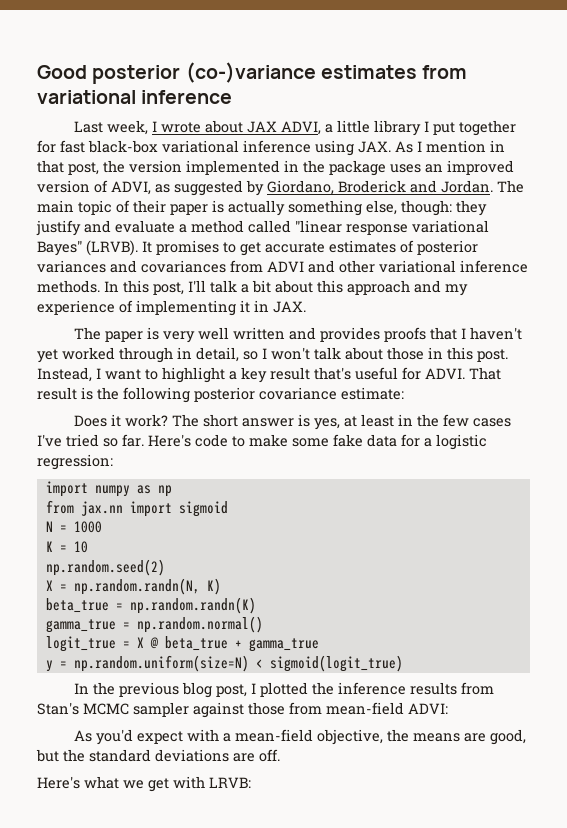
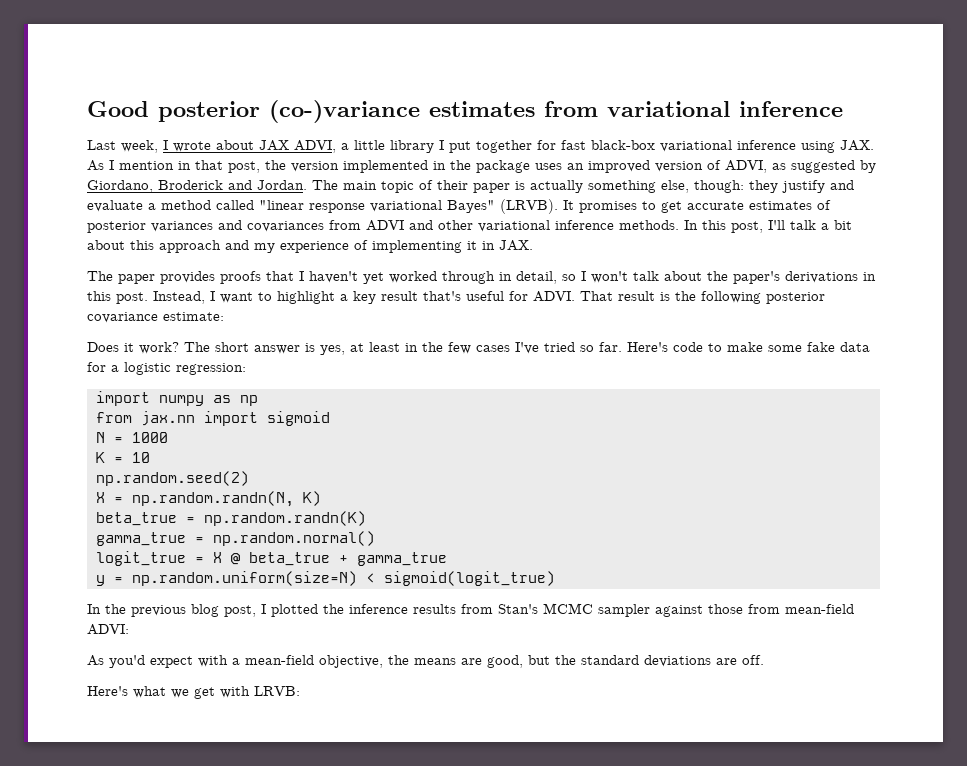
- The paper is very well written and provides proofs that I haven't yet worked through in detail, so I won't talk about those in this post.
+ The paper provides proofs that I haven't yet worked through in detail, so I won't talk about the paper's derivations in this post.

